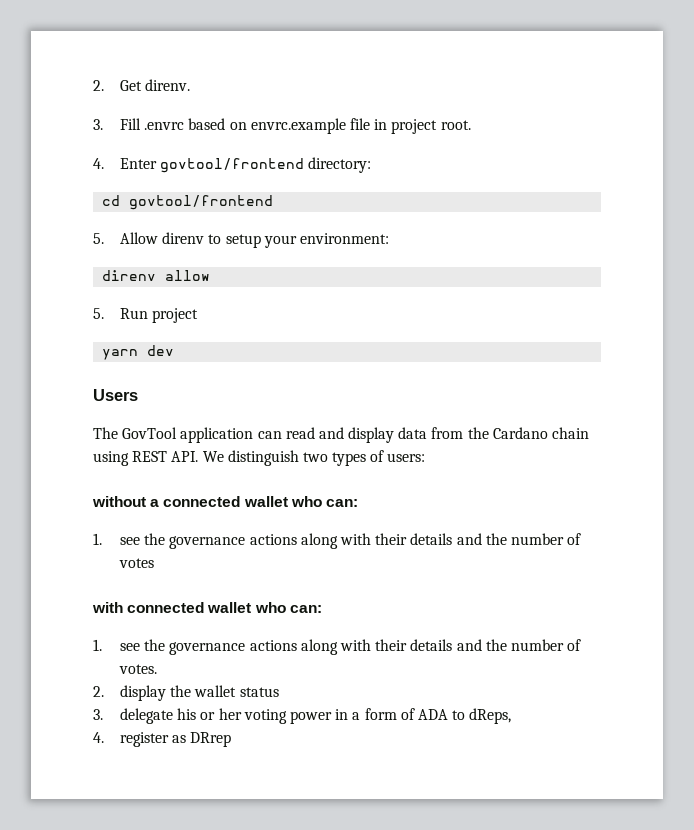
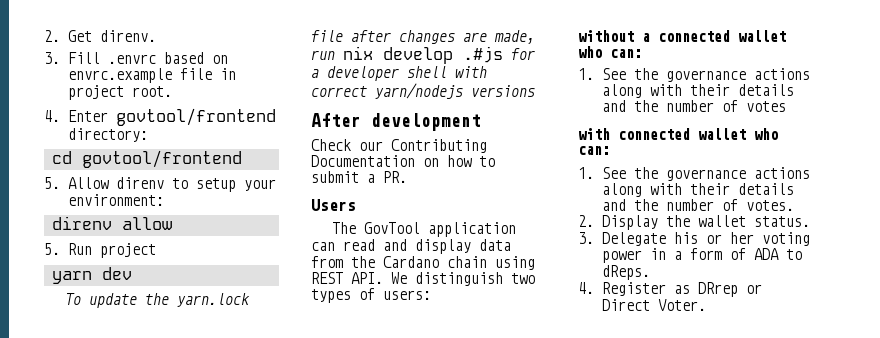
+ To update the yarn.lock file after changes are made, run nix develop .#js for a developer shell with correct yarn/nodejs versions
+ After development
+ Check our Contributing Documentation on how to submit a PR.
- 1. see the governance actions along with their details and the number of votes
+ 1. See the governance actions along with their details and the number of votes
- 1. see the governance actions along with their details and the number of votes.
+ 1. See the governance actions along with their details and the number of votes.
- 2. display the wallet status
- 3. delegate his or her voting power in a form of ADA to dReps,
- 4. register as DRrep
+ 2. Display the wallet status.
+ 3. Delegate his or her voting power in a form of ADA to dReps.
+ 4. Register as DRrep or Direct Voter.

